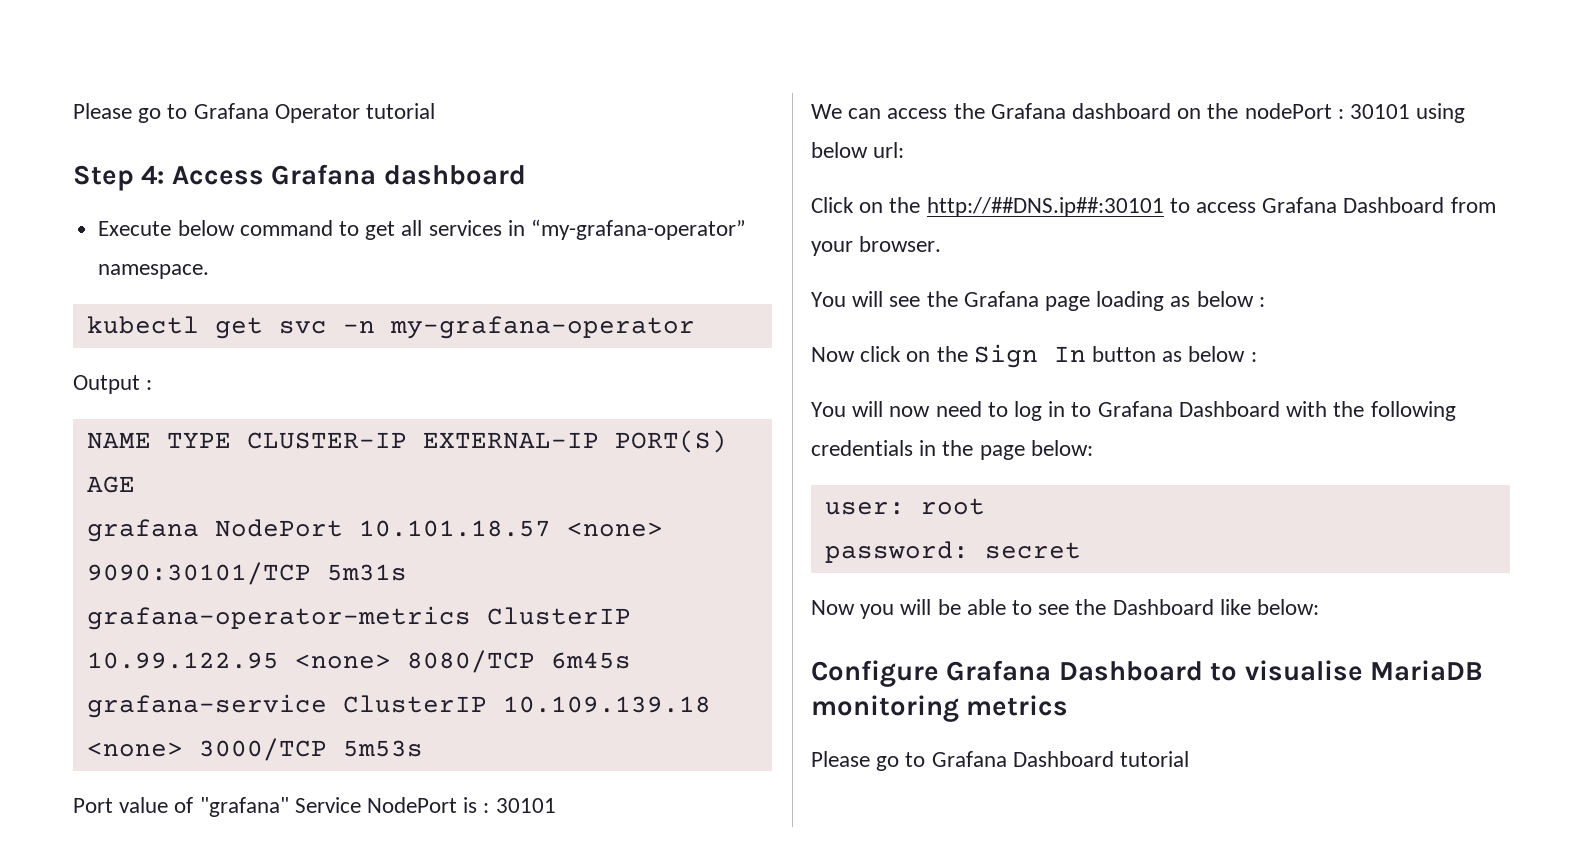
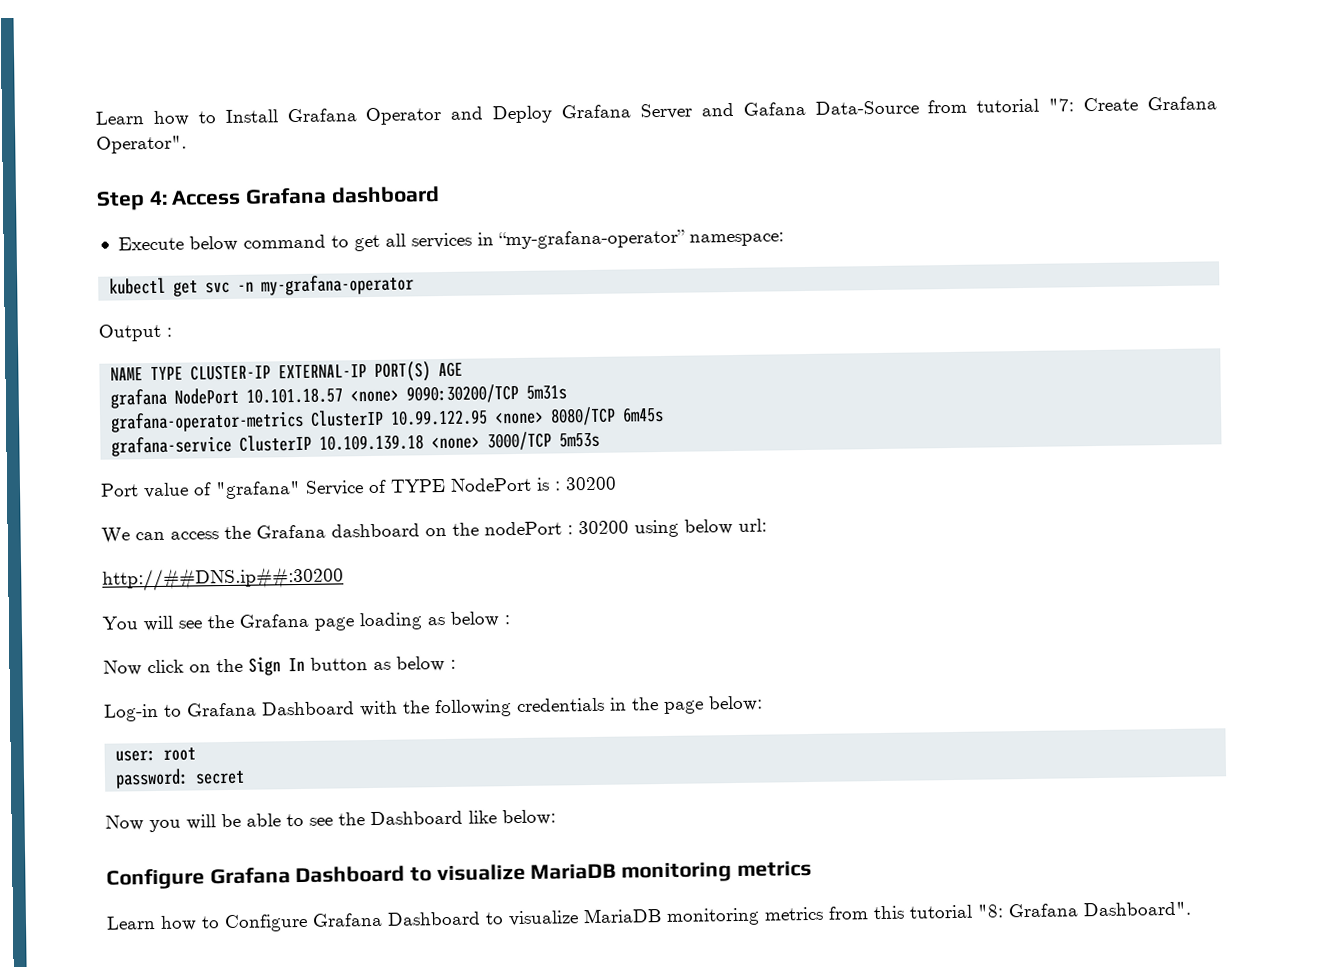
- Please go to Grafana Operator tutorial
+ Learn how to Install Grafana Operator and Deploy Grafana Server and Gafana Data-Source from tutorial "7: Create Grafana Operator".
- Execute below command to get all services in “my-grafana-operator” namespace.
+ Execute below command to get all services in “my-grafana-operator” namespace:
- grafana NodePort 10.101.18.57 <none> 9090:30101/TCP 5m31s
+ grafana NodePort 10.101.18.57 <none> 9090:30200/TCP 5m31s
- Port value of "grafana" Service NodePort is : 30101
+ Port value of "grafana" Service of TYPE NodePort is : 30200
- We can access the Grafana dashboard on the nodePort : 30101 using below url:
+ We can access the Grafana dashboard on the nodePort : 30200 using below url:
- Click on the http://##DNS.ip##:30101 to access Grafana Dashboard from your browser.
+ http://##DNS.ip##:30200
- You will now need to log in to Grafana Dashboard with the following credentials in the page below:
+ Log-in to Grafana Dashboard with the following credentials in the page below:
  Now you will be able to see the Dashboard like below:
- Configure Grafana Dashboard to visualise MariaDB monitoring metrics
+ Configure Grafana Dashboard to visualize MariaDB monitoring metrics
- Please go to Grafana Dashboard tutorial
+ Learn how to Configure Grafana Dashboard to visualize MariaDB monitoring metrics from this tutorial "8: Grafana Dashboard".

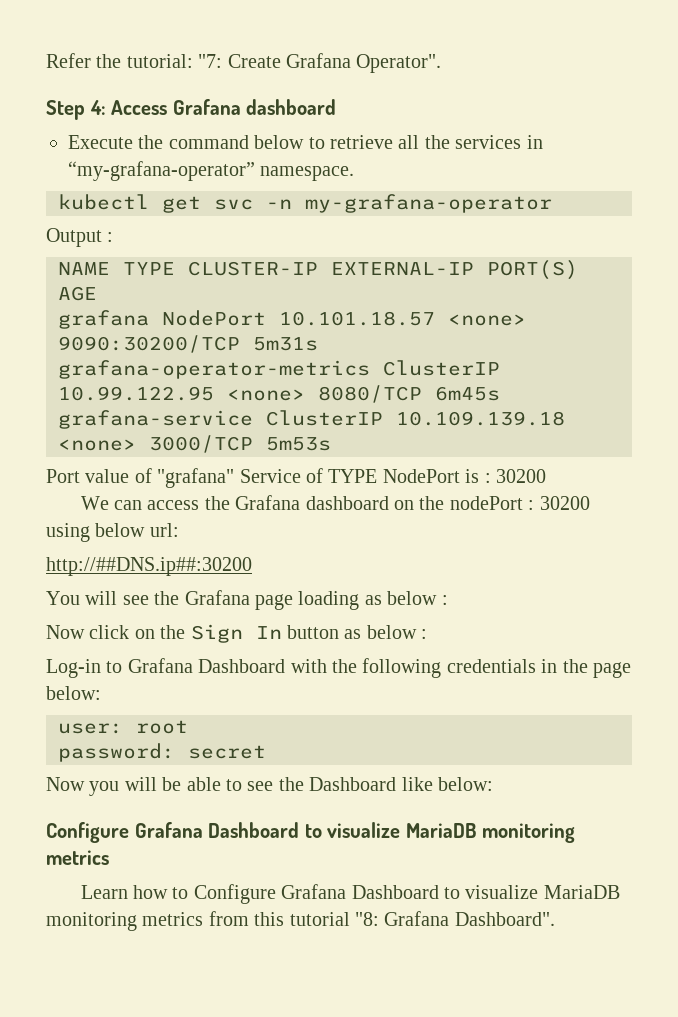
- Learn how to Install Grafana Operator and Deploy Grafana Server and Gafana Data-Source from tutorial "7: Create Grafana Operator".
+ Refer the tutorial: "7: Create Grafana Operator".
- Execute below command to get all services in “my-grafana-operator” namespace:
+ Execute the command below to retrieve all the services in “my-grafana-operator” namespace.

